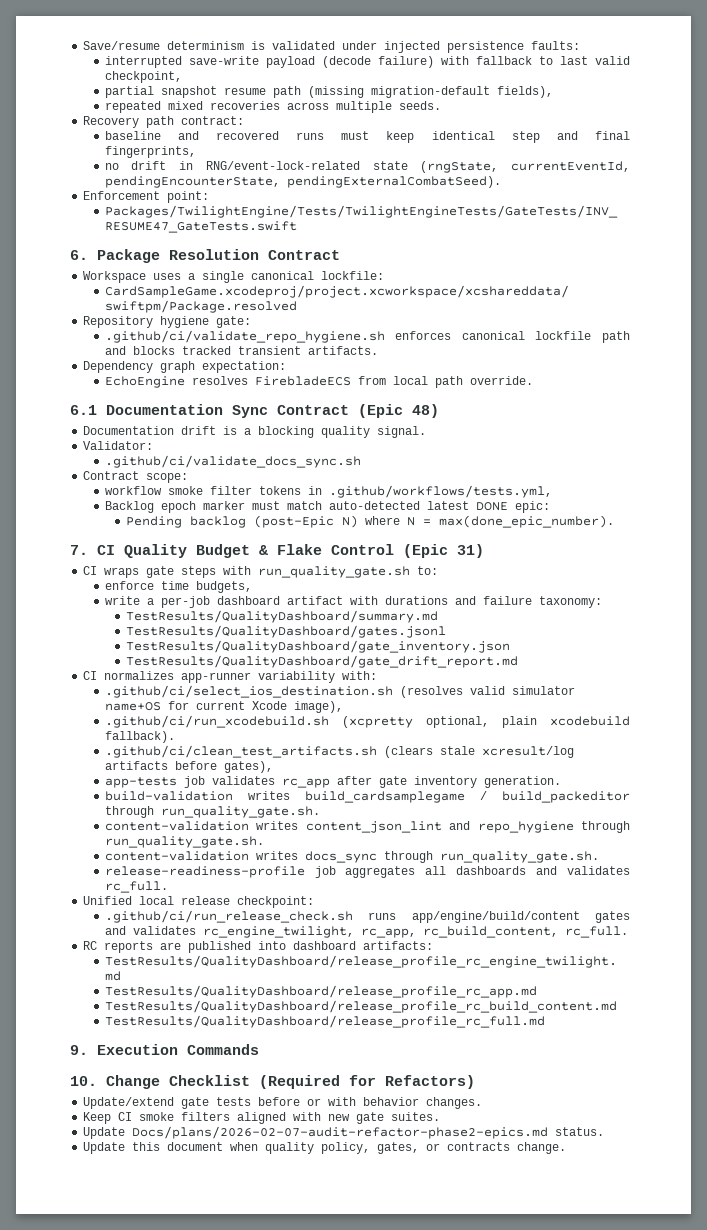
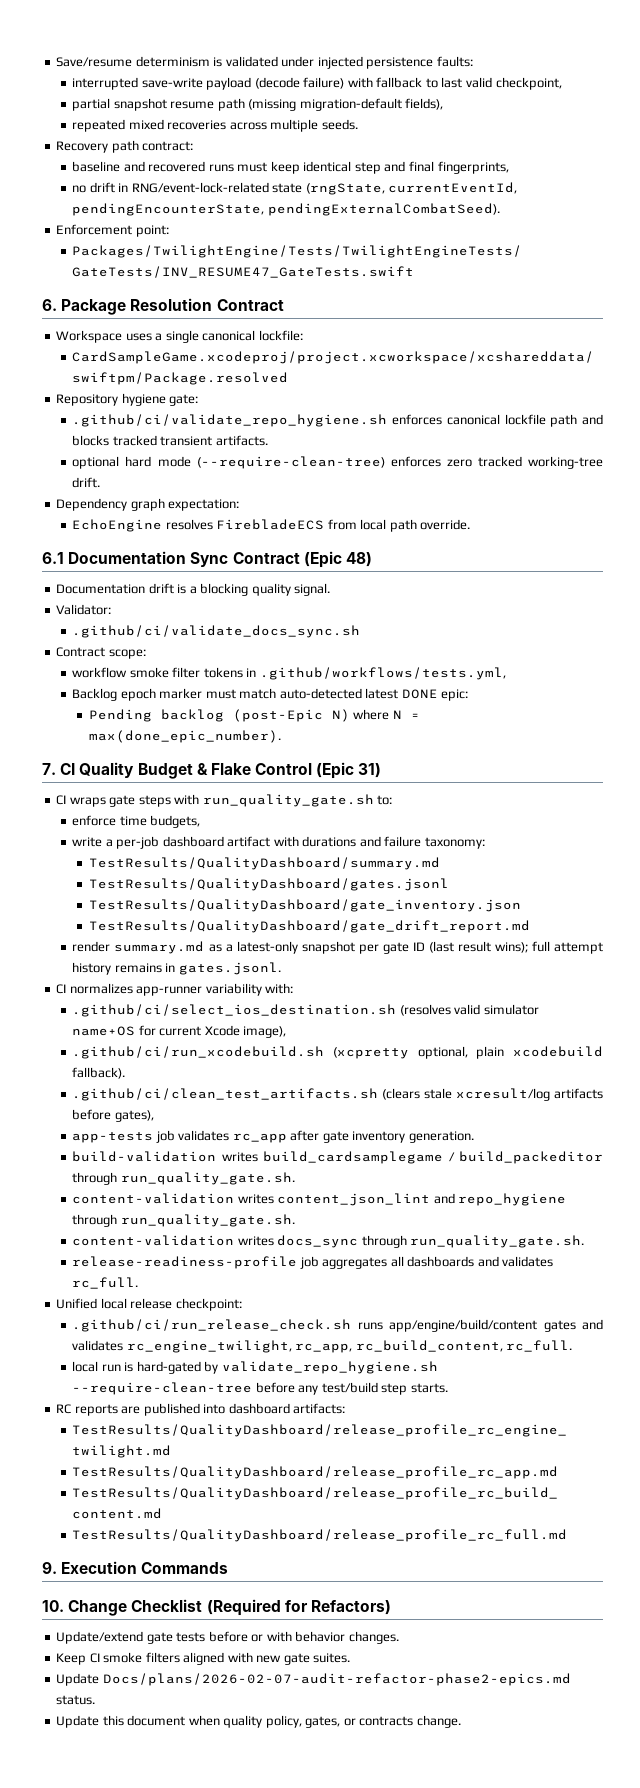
+ optional hard mode (--require-clean-tree) enforces zero tracked working-tree drift.
+ render summary.md as a latest-only snapshot per gate ID (last result wins); full attempt history remains in gates.jsonl.
+ local run is hard-gated by validate_repo_hygiene.sh --require-clean-tree before any test/build step starts.

